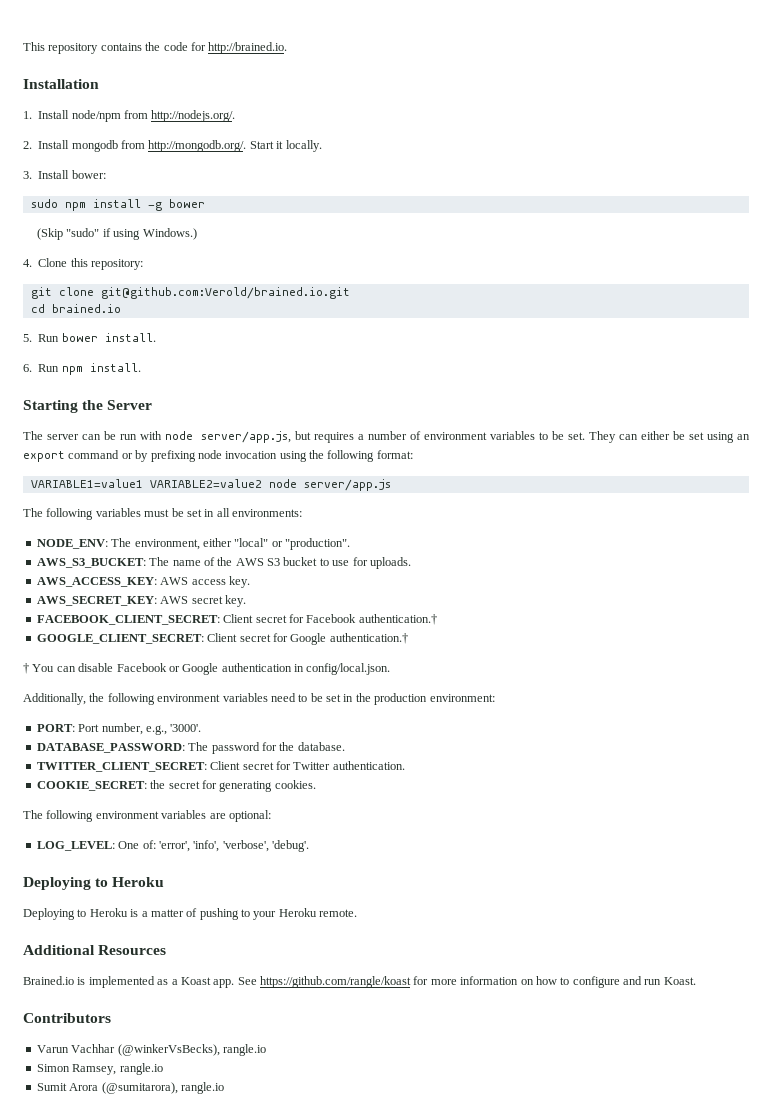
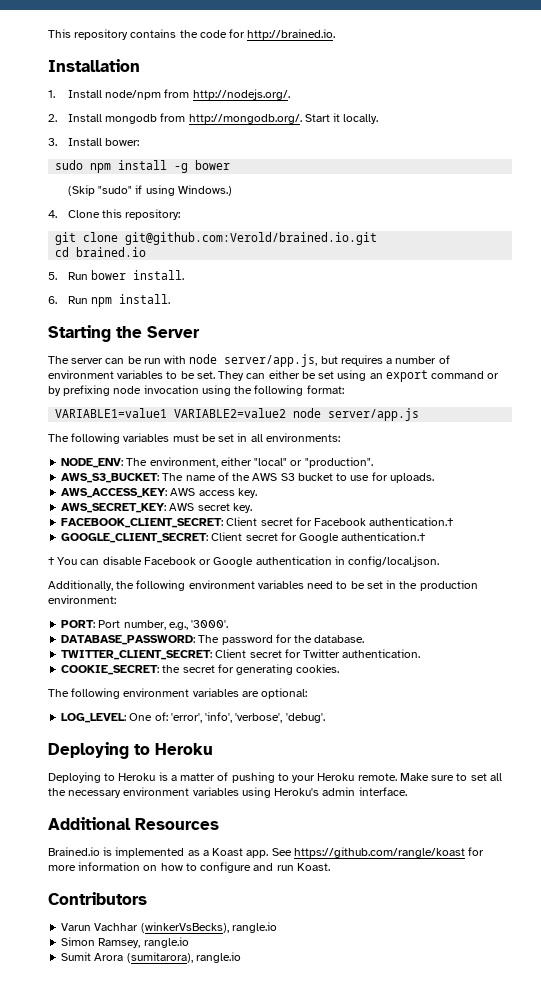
+ Make sure to set all the necessary environment variables using Heroku's admin interface.
- Varun Vachhar (@winkerVsBecks), rangle.io
+ Varun Vachhar (winkerVsBecks), rangle.io
- Sumit Arora (@sumitarora), rangle.io
+ Sumit Arora (sumitarora), rangle.io

